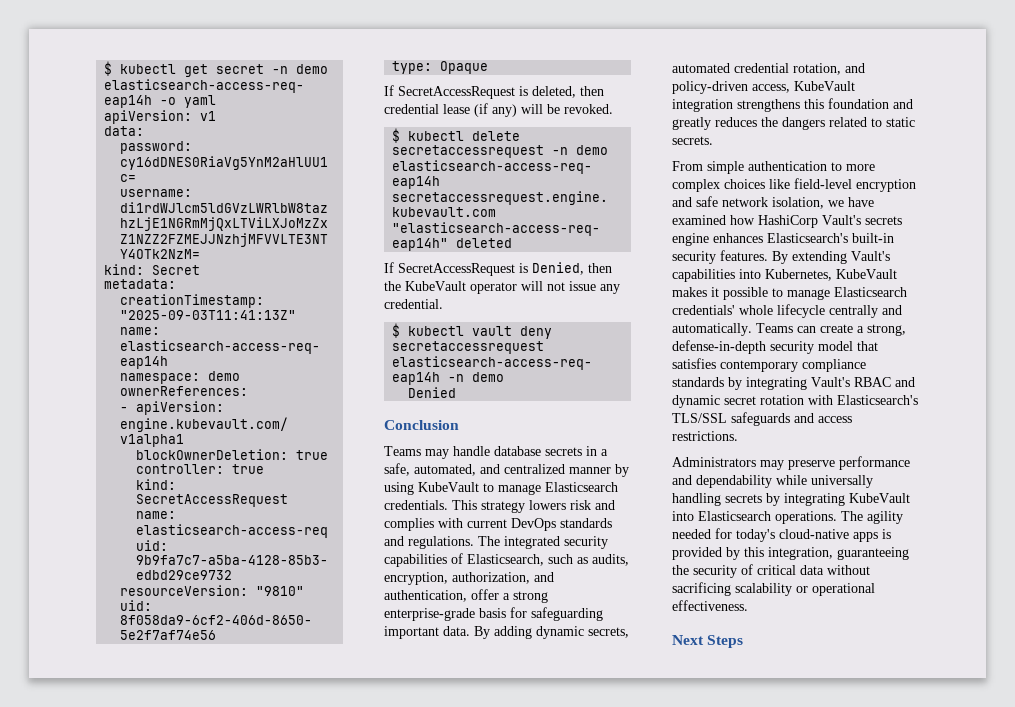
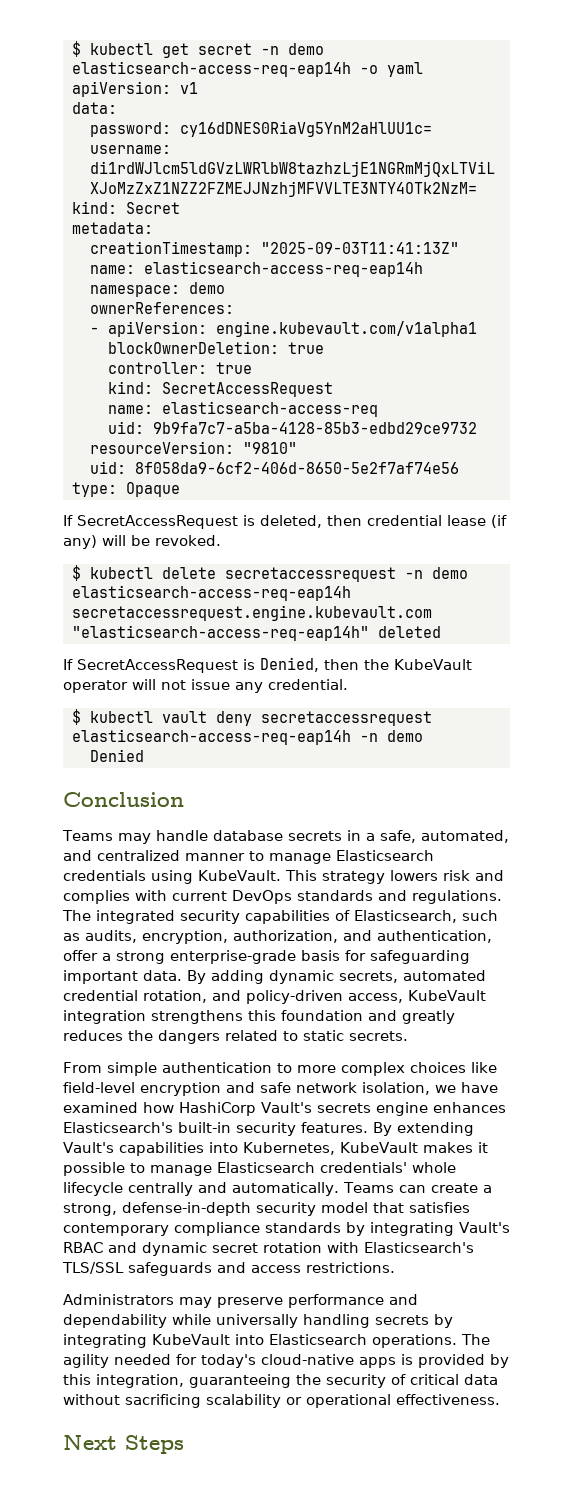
- Teams may handle database secrets in a safe, automated, and centralized manner by using KubeVault to manage Elasticsearch credentials.
+ Teams may handle database secrets in a safe, automated, and centralized manner to manage Elasticsearch credentials using KubeVault.

